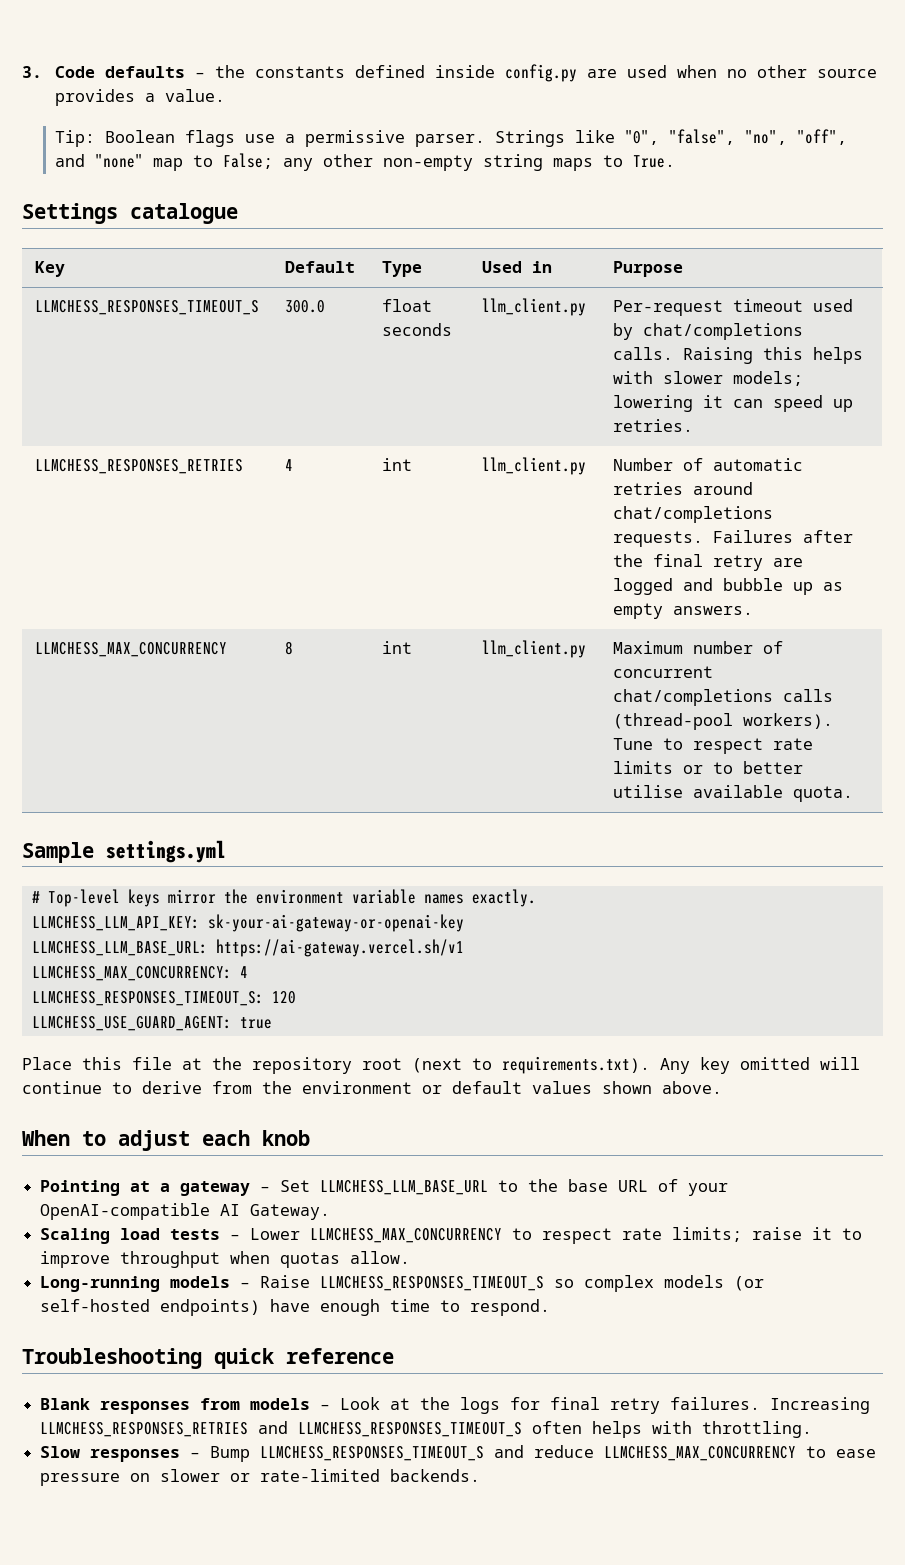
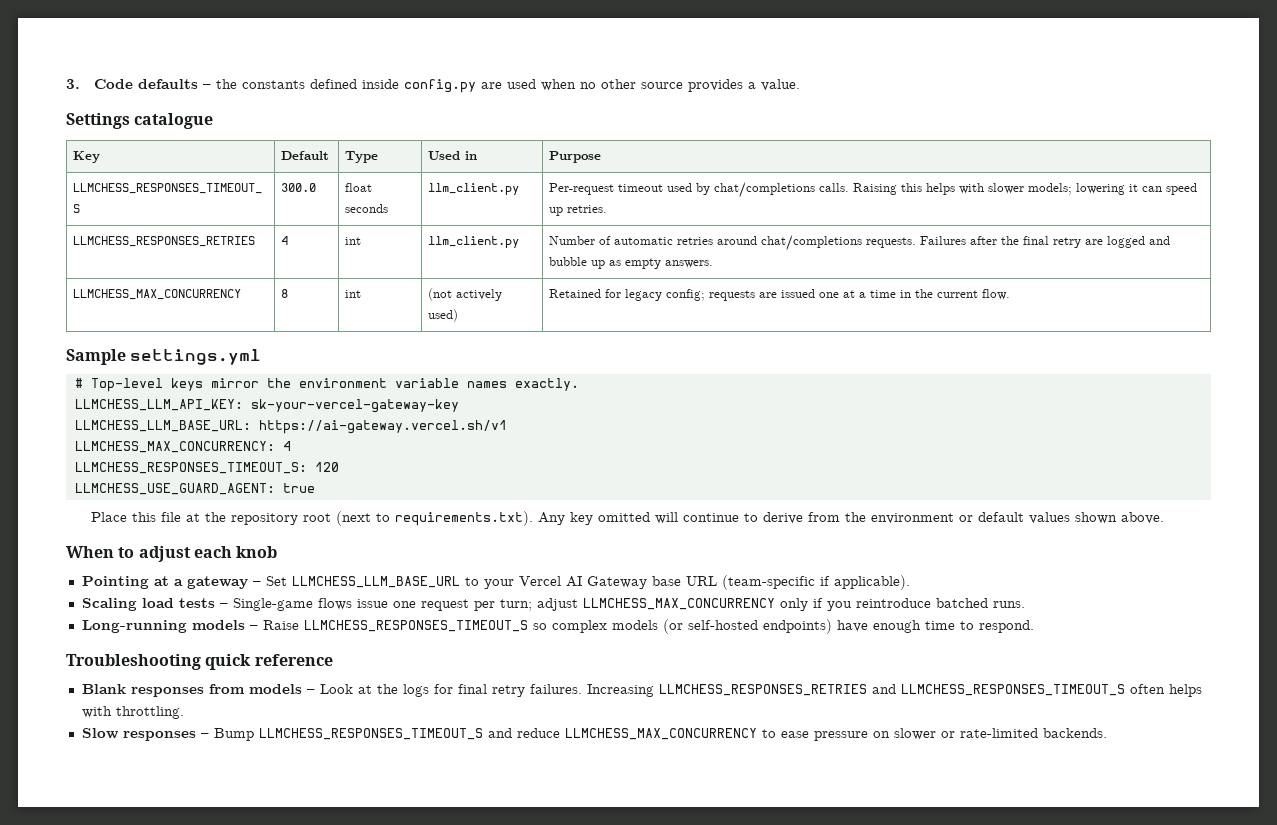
- Tip: Boolean flags use a permissive parser. Strings like "0", "false", "no", "off", and "none" map to False; any other non-empty string maps to True.
- LLMCHESS_MAX_CONCURRENCY | 8 | int | llm_client.py | Maximum number of concurrent chat/completions calls (thread-pool workers). Tune to respect rate limits or to better utilise available quota.
+ LLMCHESS_MAX_CONCURRENCY | 8 | int | (not actively used) | Retained for legacy config; requests are issued one at a time in the current flow.
- LLMCHESS_LLM_API_KEY: sk-your-ai-gateway-or-openai-key
+ LLMCHESS_LLM_API_KEY: sk-your-vercel-gateway-key
- Pointing at a gateway – Set LLMCHESS_LLM_BASE_URL to the base URL of your OpenAI-compatible AI Gateway.
- Scaling load tests – Lower LLMCHESS_MAX_CONCURRENCY to respect rate limits; raise it to improve throughput when quotas allow.
+ Pointing at a gateway – Set LLMCHESS_LLM_BASE_URL to your Vercel AI Gateway base URL (team-specific if applicable).
+ Scaling load tests – Single-game flows issue one request per turn; adjust LLMCHESS_MAX_CONCURRENCY only if you reintroduce batched runs.

